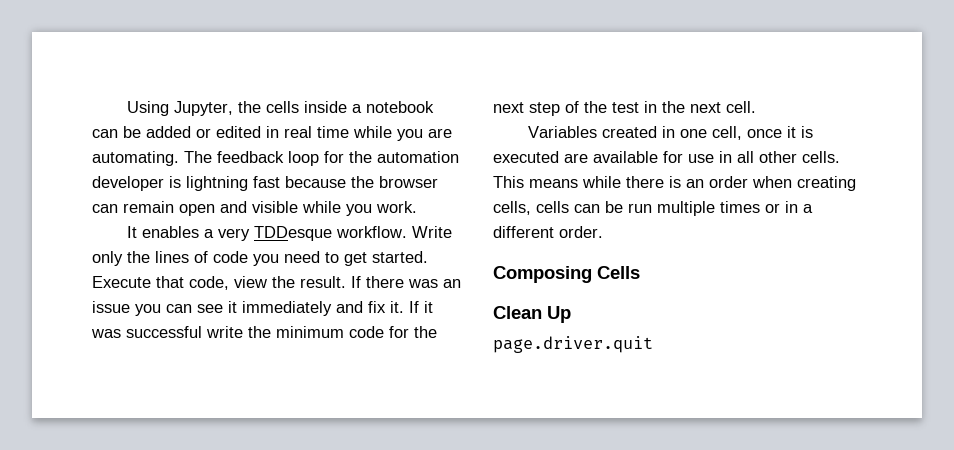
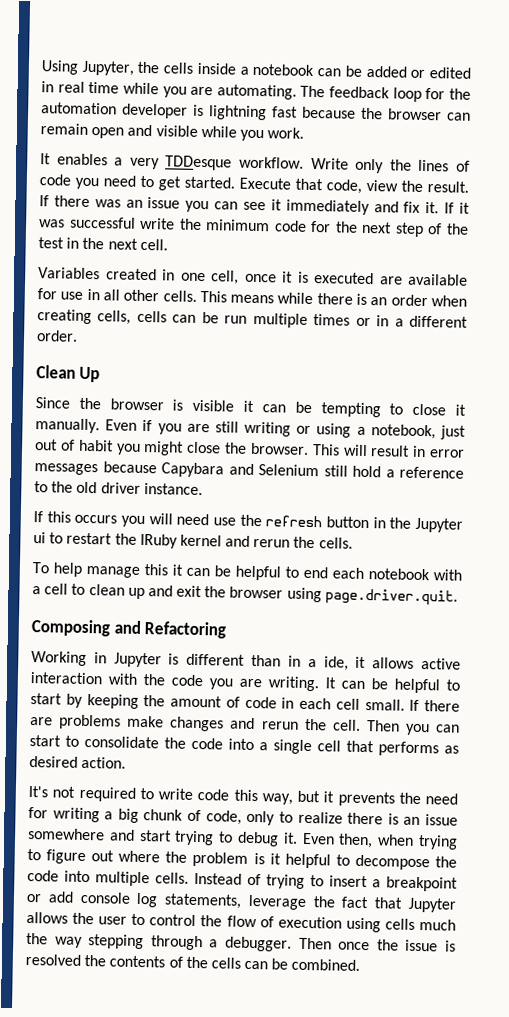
- Composing Cells
- page.driver.quit
+ Since the browser is visible it can be tempting to close it manually. Even if you are still writing or using a notebook, just out of habit you might close the browser. This will result in error messages because Capybara and Selenium still hold a reference to the old driver instance.
+ If this occurs you will need use the refresh button in the Jupyter ui to restart the IRuby kernel and rerun the cells.
+ To help manage this it can be helpful to end each notebook with a cell to clean up and exit the browser using page.driver.quit.
+ Composing and Refactoring
+ Working in Jupyter is different than in a ide, it allows active interaction with the code you are writing. It can be helpful to start by keeping the amount of code in each cell small. If there are problems make changes and rerun the cell. Then you can start to consolidate the code into a single cell that performs as desired action.
+ It's not required to write code this way, but it prevents the need for writing a big chunk of code, only to realize there is an issue somewhere and start trying to debug it. Even then, when trying to figure out where the problem is it helpful to decompose the code into multiple cells. Instead of trying to insert a breakpoint or add console log statements, leverage the fact that Jupyter allows the user to control the flow of execution using cells much the way stepping through a debugger. Then once the issue is resolved the contents of the cells can be combined.

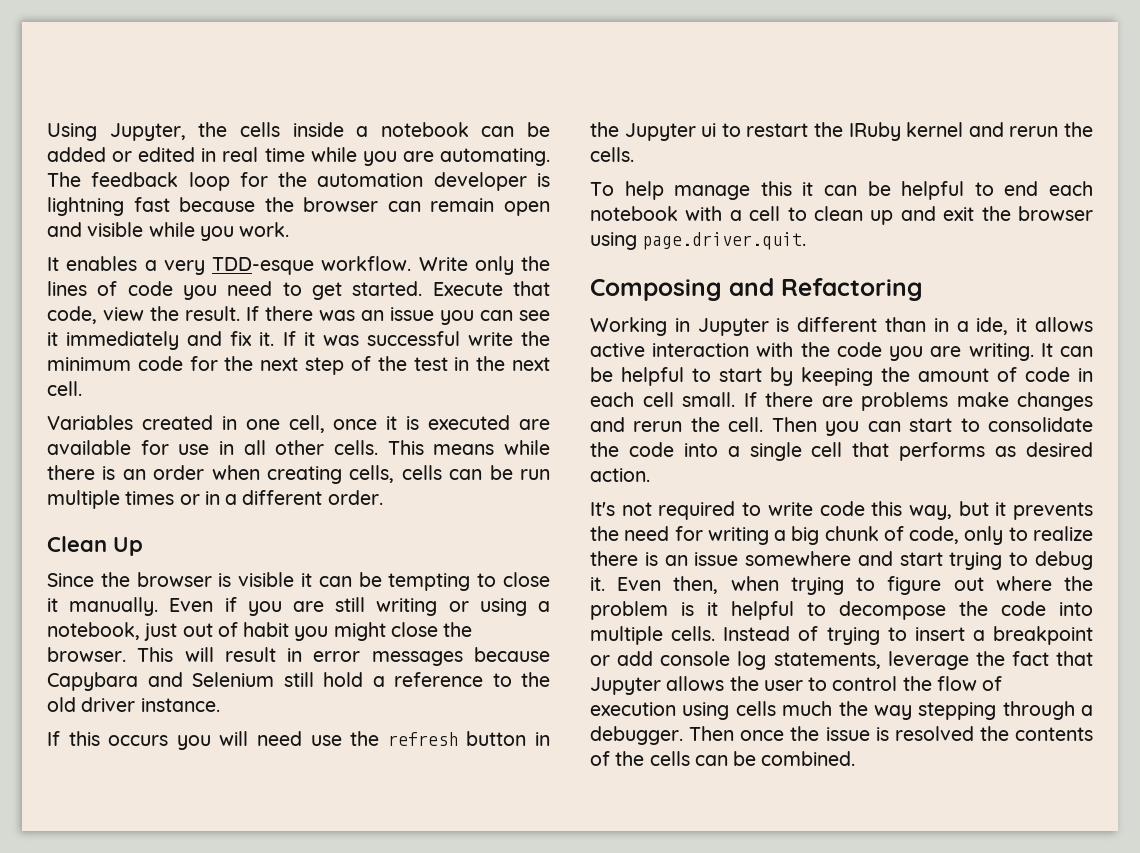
- It enables a very TDDesque workflow.
+ It enables a very TDD-esque workflow.

